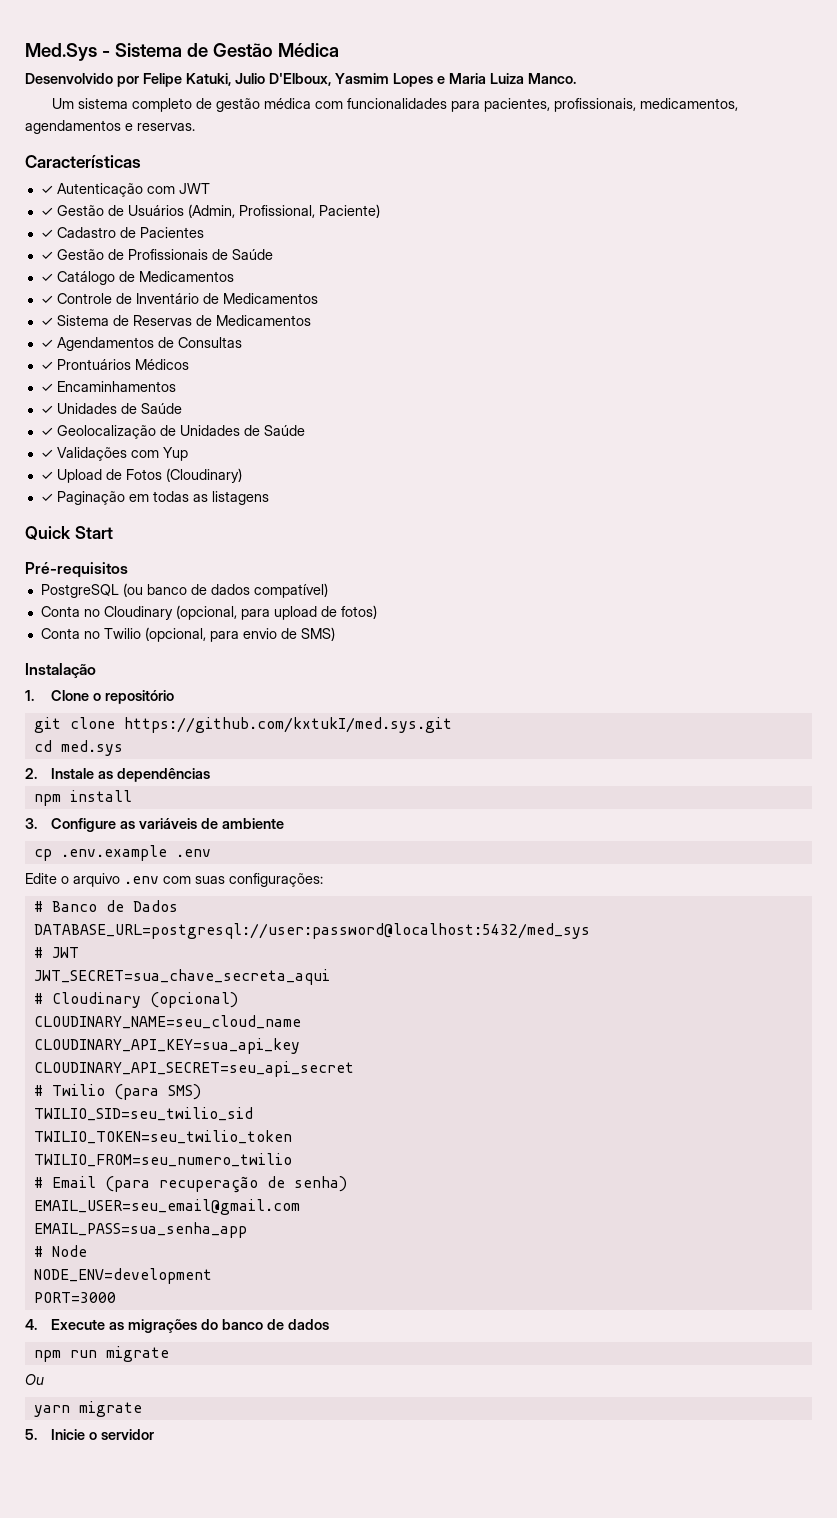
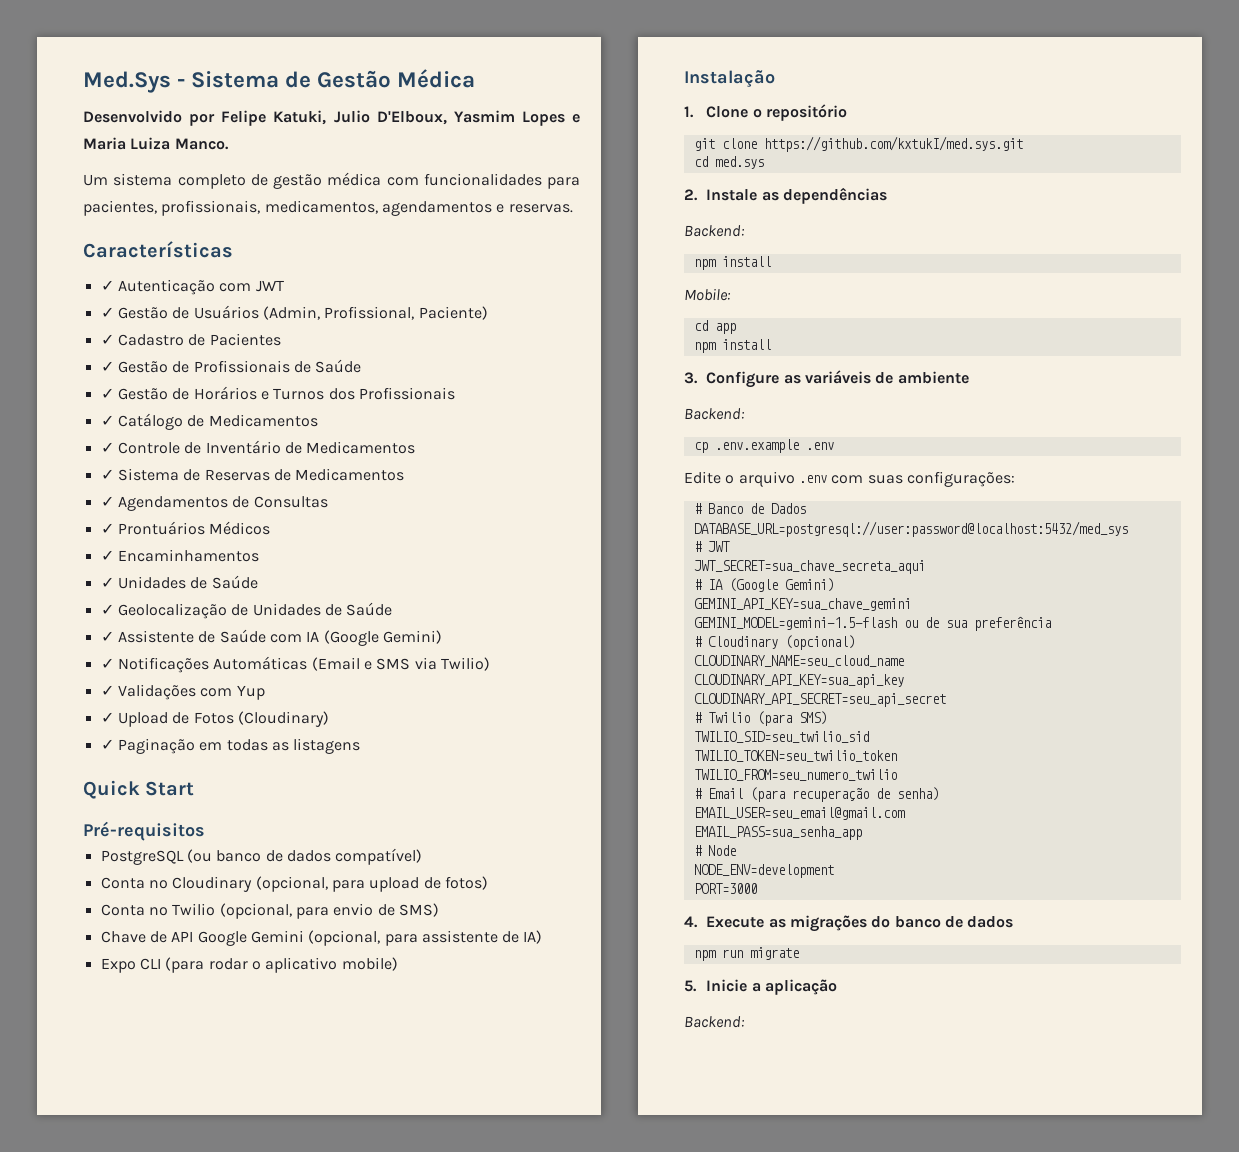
+ ✓ Gestão de Horários e Turnos dos Profissionais
+ ✓ Assistente de Saúde com IA (Google Gemini)
+ ✓ Notificações Automáticas (Email e SMS via Twilio)
+ Chave de API Google Gemini (opcional, para assistente de IA)
+ Expo CLI (para rodar o aplicativo mobile)
  2. Instale as dependências
+ Backend:
+ npm install
+ Mobile:
+ cd app
  3. Configure as variáveis de ambiente
+ Backend:
+ # IA (Google Gemini)
+ GEMINI_API_KEY=sua_chave_gemini
+ GEMINI_MODEL=gemini-1.5-flash ou de sua preferência
- Ou
- yarn migrate
- 5. Inicie o servidor
+ 5. Inicie a aplicação
+ Backend:

